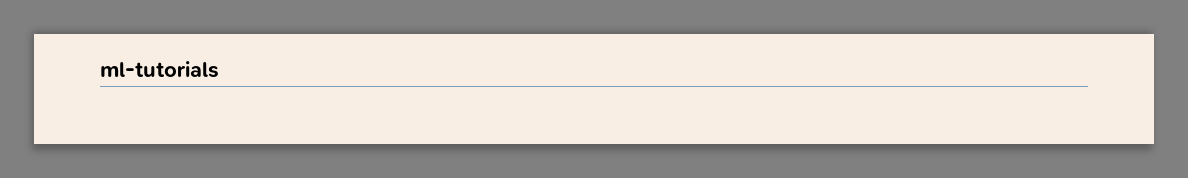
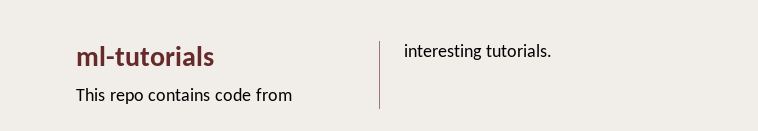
+ This repo contains code from interesting tutorials.

